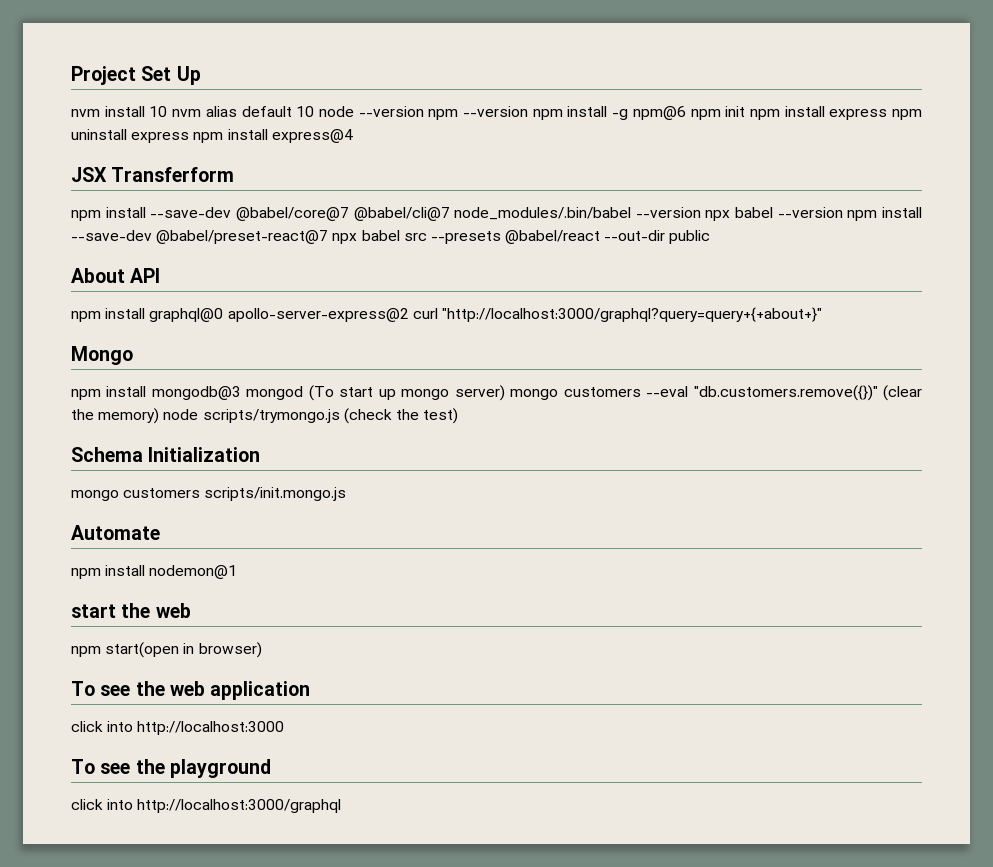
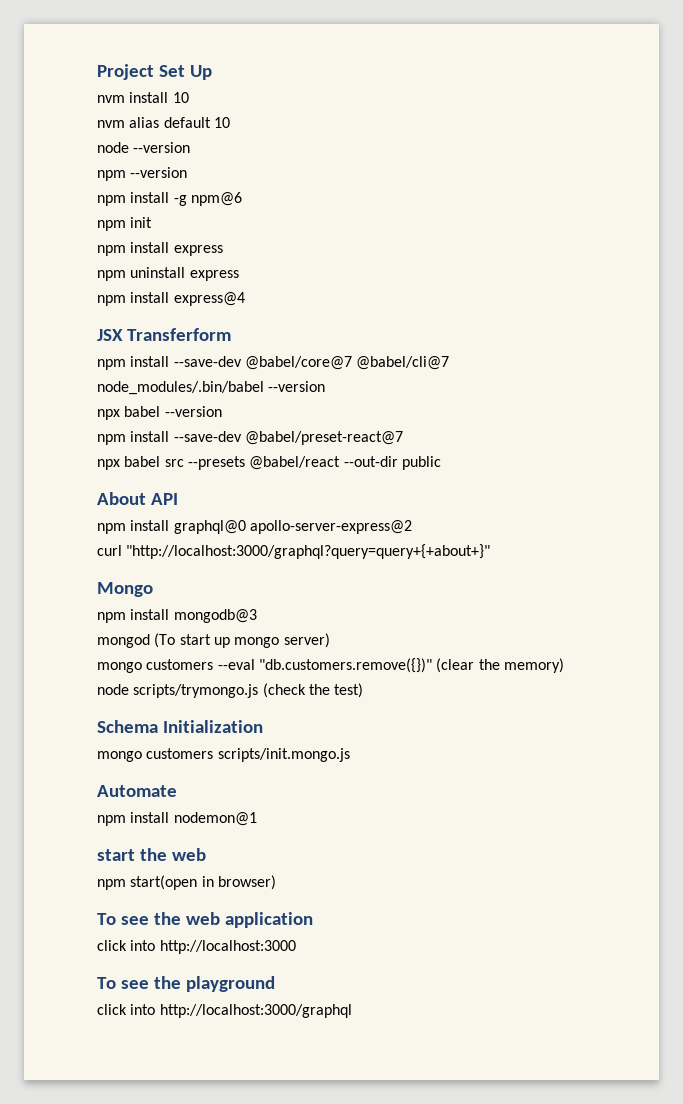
- nvm install 10 nvm alias default 10 node --version npm --version npm install -g npm@6 npm init npm install express npm uninstall express npm install express@4
+ nvm install 10
+ nvm alias default 10
+ node --version
+ npm --version
+ npm install -g npm@6
+ npm init
+ npm install express
+ npm uninstall express
+ npm install express@4
- npm install --save-dev @babel/core@7 @babel/cli@7 node_modules/.bin/babel --version npx babel --version npm install --save-dev @babel/preset-react@7 npx babel src --presets @babel/react --out-dir public
+ npm install --save-dev @babel/core@7 @babel/cli@7
+ node_modules/.bin/babel --version
+ npx babel --version
+ npm install --save-dev @babel/preset-react@7
+ npx babel src --presets @babel/react --out-dir public
- npm install graphql@0 apollo-server-express@2 curl "http://localhost:3000/graphql?query=query+{+about+}"
+ npm install graphql@0 apollo-server-express@2
+ curl "http://localhost:3000/graphql?query=query+{+about+}"
- npm install mongodb@3 mongod (To start up mongo server) mongo customers --eval "db.customers.remove({})" (clear the memory) node scripts/trymongo.js (check the test)
+ npm install mongodb@3
+ mongod (To start up mongo server)
+ mongo customers --eval "db.customers.remove({})" (clear the memory)
+ node scripts/trymongo.js (check the test)

